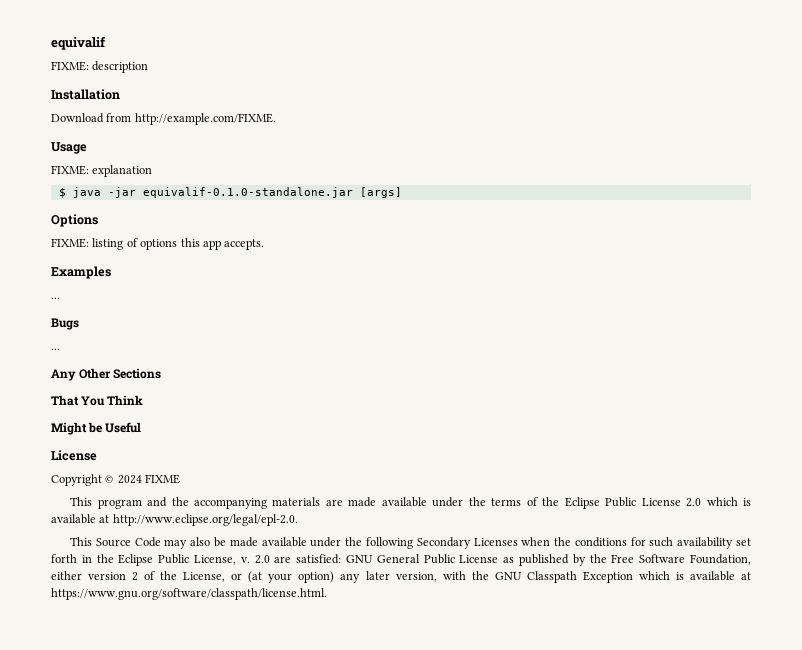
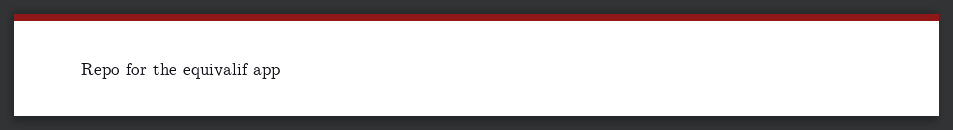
- equivalif
- FIXME: description
- Installation
- Download from http://example.com/FIXME.
- Usage
- FIXME: explanation
- $ java -jar equivalif-0.1.0-standalone.jar [args]
- Options
- FIXME: listing of options this app accepts.
- Examples
- ...
- Bugs
- ...
- Any Other Sections
- That You Think
- Might be Useful
- License
- Copyright © 2024 FIXME
- This program and the accompanying materials are made available under the terms of the Eclipse Public License 2.0 which is available at http://www.eclipse.org/legal/epl-2.0.
- This Source Code may also be made available under the following Secondary Licenses when the conditions for such availability set forth in the Eclipse Public License, v. 2.0 are satisfied: GNU General Public License as published by the Free Software Foundation, either version 2 of the License, or (at your option) any later version, with the GNU Classpath Exception which is available at https://www.gnu.org/software/classpath/license.html.
+ Repo for the equivalif app

